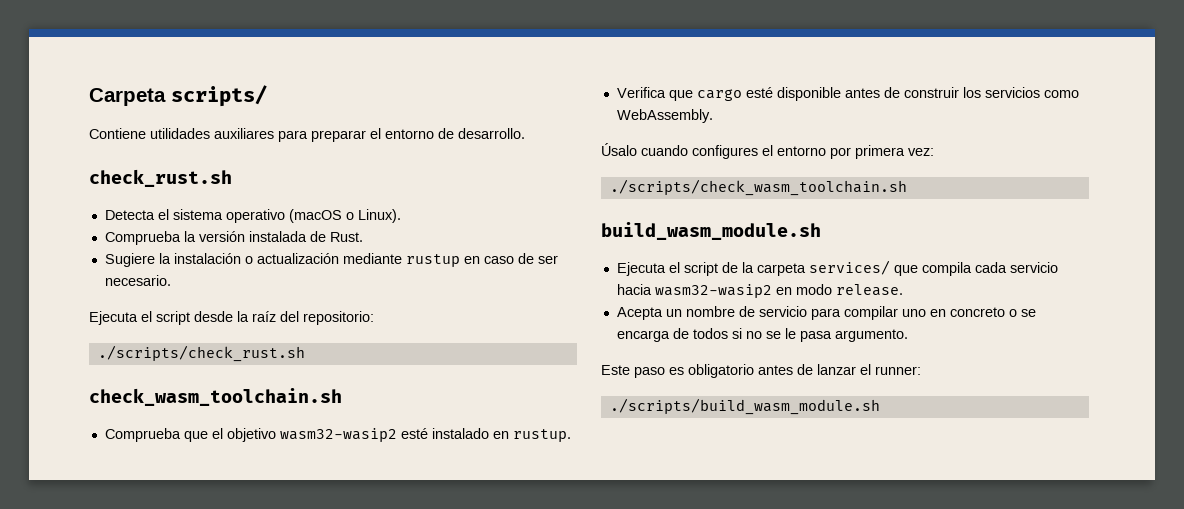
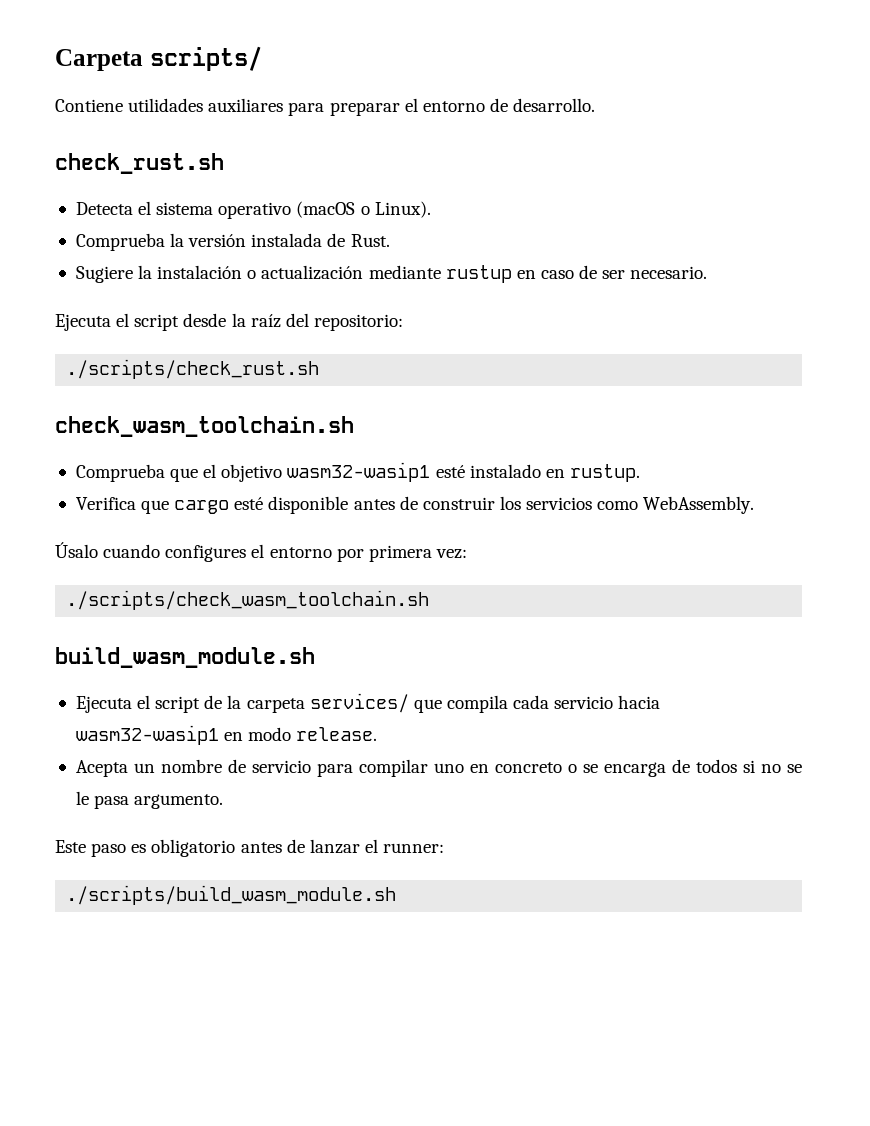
- Comprueba que el objetivo wasm32-wasip2 esté instalado en rustup.
+ Comprueba que el objetivo wasm32-wasip1 esté instalado en rustup.
- Ejecuta el script de la carpeta services/ que compila cada servicio hacia wasm32-wasip2 en modo release.
+ Ejecuta el script de la carpeta services/ que compila cada servicio hacia wasm32-wasip1 en modo release.

